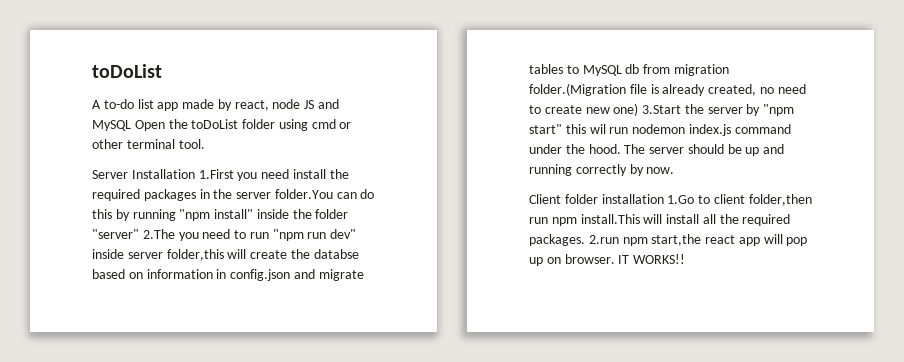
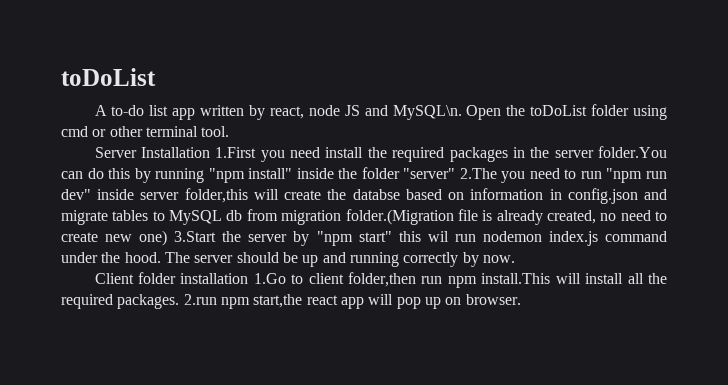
- A to-do list app made by react, node JS and MySQL Open the toDoList folder using cmd or other terminal tool.
+ A to-do list app written by react, node JS and MySQL\n. Open the toDoList folder using cmd or other terminal tool.
- IT WORKS!!

